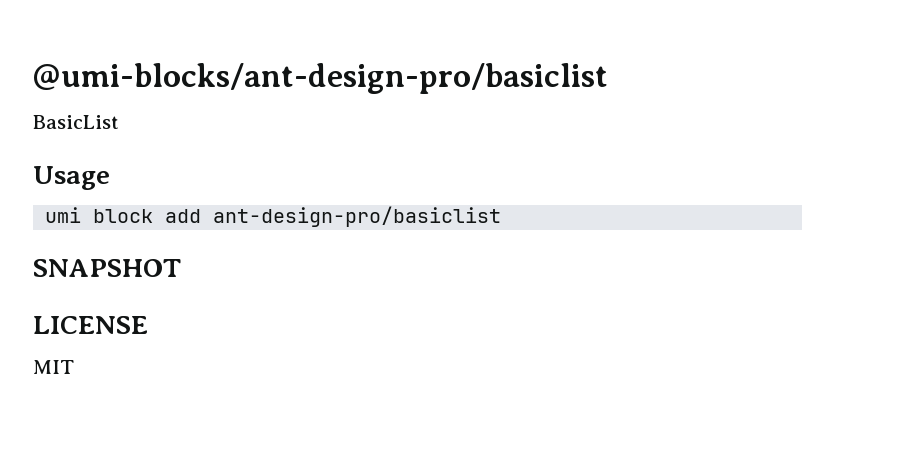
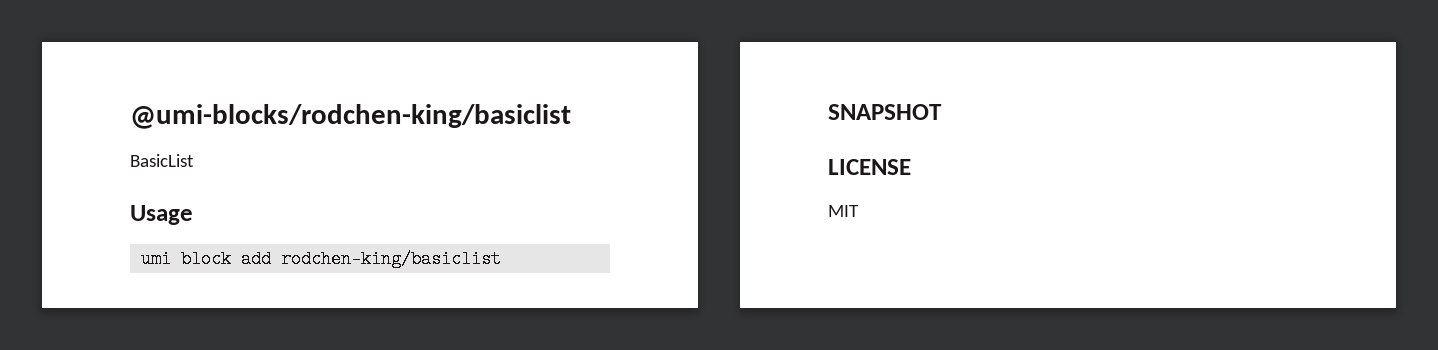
- @umi-blocks/ant-design-pro/basiclist
+ @umi-blocks/rodchen-king/basiclist
- umi block add ant-design-pro/basiclist
+ umi block add rodchen-king/basiclist

